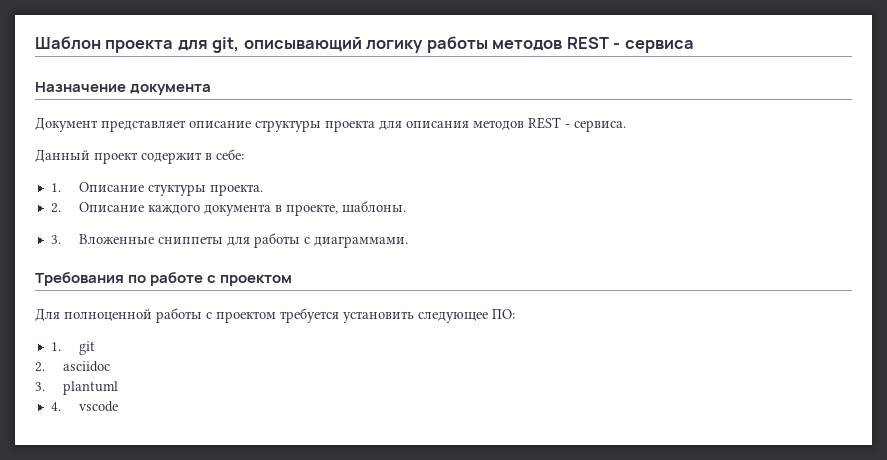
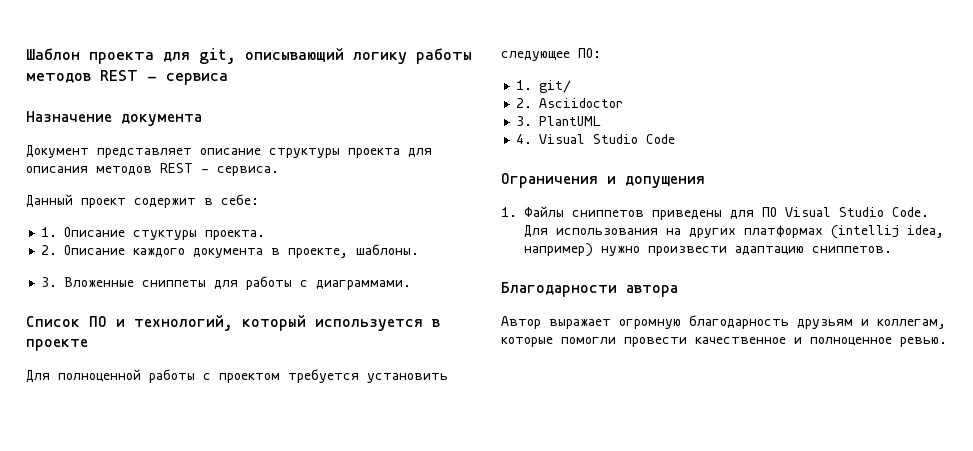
- Требования по работе с проектом
+ Список ПО и технологий, который используется в проекте
- 1. git
- 2. asciidoc
- 3. plantuml
+ 1. git/
+ 2. Asciidoctor
+ 3. PlantUML
- 4. vscode
+ 4. Visual Studio Code
+ Ограничения и допущения
+ 1. Файлы сниппетов приведены для ПО Visual Studio Code. Для использования на других платформах (intellij idea, например) нужно произвести адаптацию сниппетов.
+ Благодарности автора
+ Автор выражает огромную благодарность друзьям и коллегам, которые помогли провести качественное и полноценное ревью.

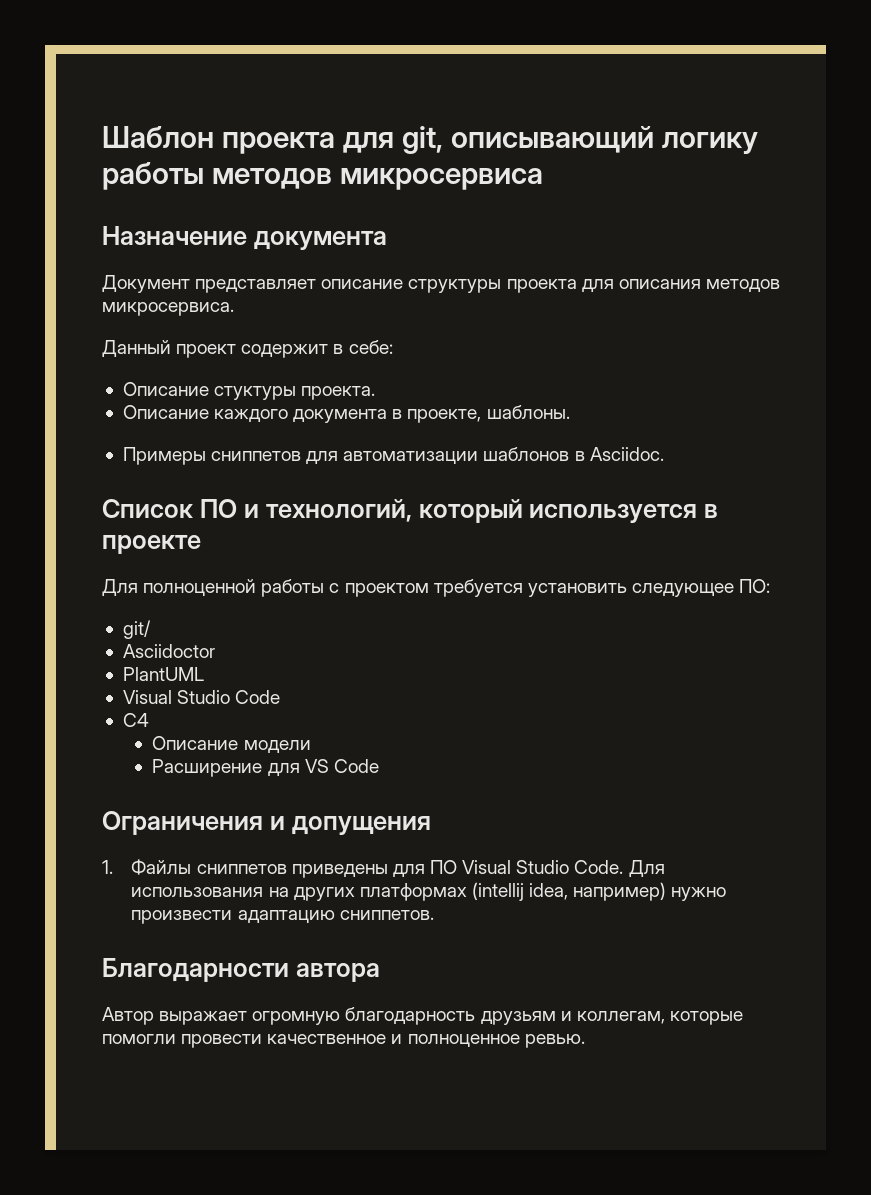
- Шаблон проекта для git, описывающий логику работы методов REST - сервиса
+ Шаблон проекта для git, описывающий логику работы методов микросервиса
- Документ представляет описание структуры проекта для описания методов REST - сервиса.
+ Документ представляет описание структуры проекта для описания методов микросервиса.
- 1. Описание стуктуры проекта.
+ Описание стуктуры проекта.
- 2. Описание каждого документа в проекте, шаблоны.
+ Описание каждого документа в проекте, шаблоны.
- 3. Вложенные сниппеты для работы с диаграммами.
+ Примеры сниппетов для автоматизации шаблонов в Asciidoc.
- 1. git/
+ git/
- 2. Asciidoctor
+ Asciidoctor
- 3. PlantUML
+ PlantUML
- 4. Visual Studio Code
+ Visual Studio Code
+ С4
+ Описание модели
+ Расширение для VS Code

